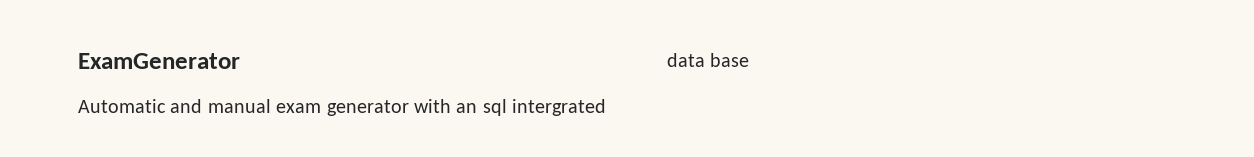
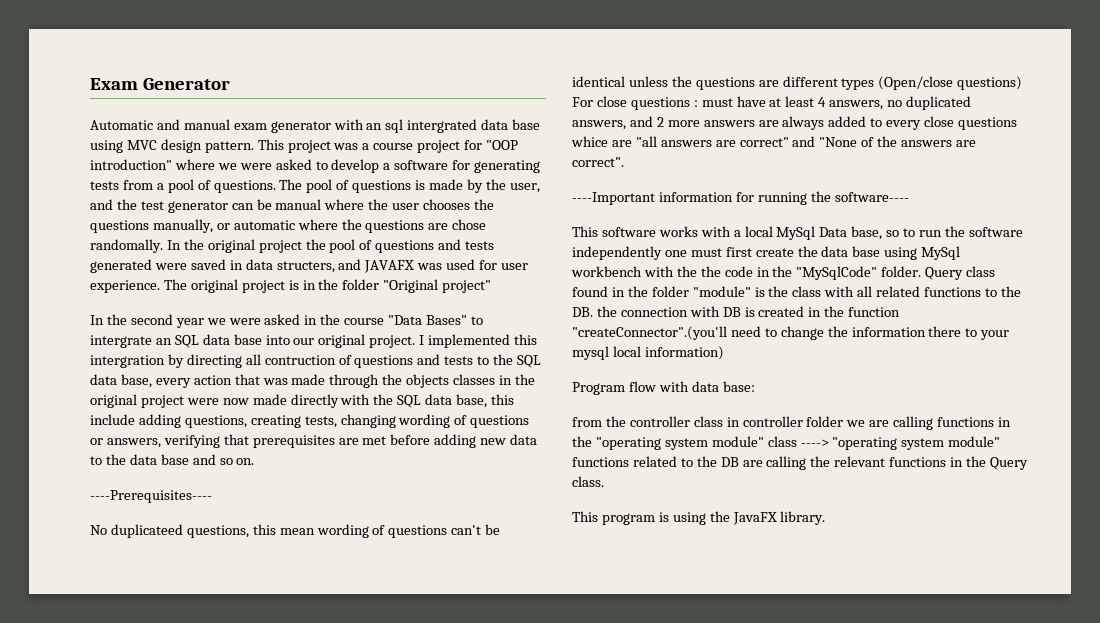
- ExamGenerator
+ Exam Generator
- Automatic and manual exam generator with an sql intergrated data base
+ Automatic and manual exam generator with an sql intergrated data base using MVC design pattern. This project was a course project for "OOP introduction" where we were asked to develop a software for generating tests from a pool of questions. The pool of questions is made by the user, and the test generator can be manual where the user chooses the questions manually, or automatic where the questions are chose randomally. In the original project the pool of questions and tests generated were saved in data structers, and JAVAFX was used for user experience. The original project is in the folder "Original project"
+ In the second year we were asked in the course "Data Bases" to intergrate an SQL data base into our original project. I implemented this intergration by directing all contruction of questions and tests to the SQL data base, every action that was made through the objects classes in the original project were now made directly with the SQL data base, this include adding questions, creating tests, changing wording of questions or answers, verifying that prerequisites are met before adding new data to the data base and so on.
+ ----Prerequisites----
+ No duplicateed questions, this mean wording of questions can't be identical unless the questions are different types (Open/close questions) For close questions : must have at least 4 answers, no duplicated answers, and 2 more answers are always added to every close questions whice are "all answers are correct" and "None of the answers are correct".
+ ----Important information for running the software----
+ This software works with a local MySql Data base, so to run the software independently one must first create the data base using MySql workbench with the the code in the "MySqlCode" folder. Query class found in the folder "module" is the class with all related functions to the DB. the connection with DB is created in the function "createConnector".(you'll need to change the information there to your mysql local information)
+ Program flow with data base:
+ from the controller class in controller folder we are calling functions in the "operating system module" class ----> "operating system module" functions related to the DB are calling the relevant functions in the Query class.
+ This program is using the JavaFX library.

